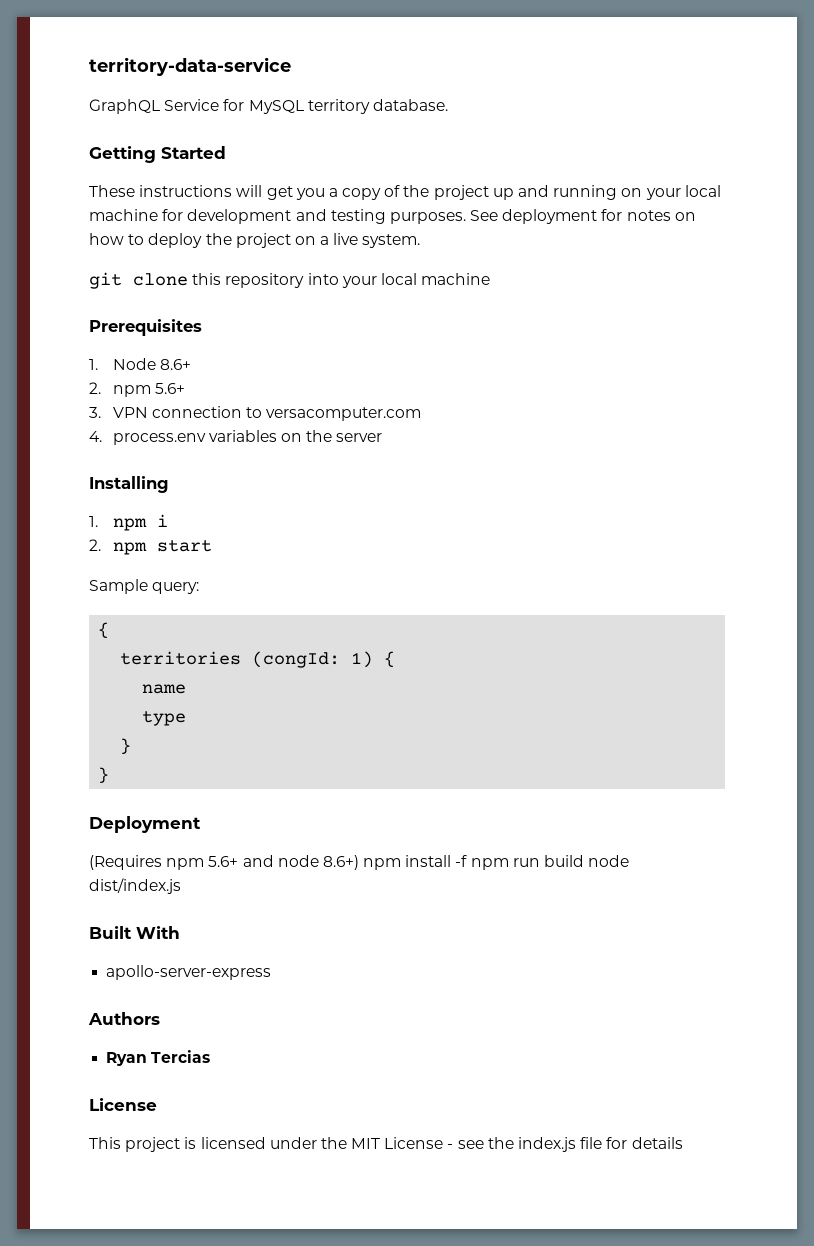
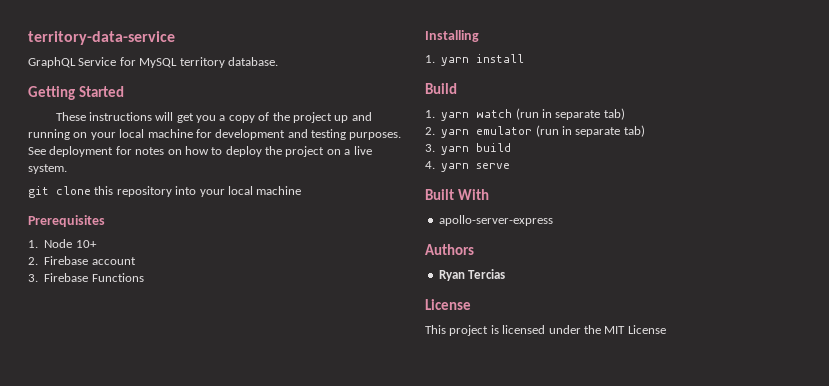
- 1. Node 8.6+
- 2. npm 5.6+
- 3. VPN connection to versacomputer.com
- 4. process.env variables on the server
+ 1. Node 10+
+ 2. Firebase account
+ 3. Firebase Functions
  Installing
- 1. npm i
- 2. npm start
- Sample query:
- {
- territories (congId: 1) {
- name
- type
- }
- }
- Deployment
- (Requires npm 5.6+ and node 8.6+) npm install -f npm run build node dist/index.js
+ 1. yarn install
+ Build
+ 1. yarn watch (run in separate tab)
+ 2. yarn emulator (run in separate tab)
+ 3. yarn build
+ 4. yarn serve
- This project is licensed under the MIT License - see the index.js file for details
+ This project is licensed under the MIT License

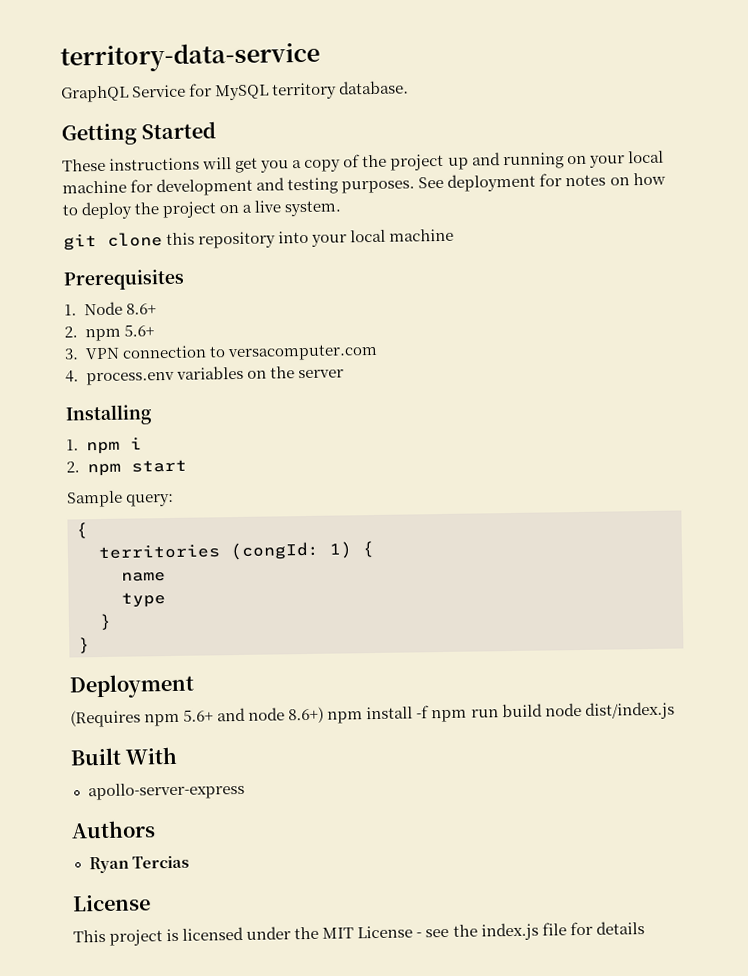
- 1. Node 10+
- 2. Firebase account
- 3. Firebase Functions
+ 1. Node 8.6+
+ 2. npm 5.6+
+ 3. VPN connection to versacomputer.com
+ 4. process.env variables on the server
  Installing
- 1. yarn install
- Build
- 1. yarn watch (run in separate tab)
- 2. yarn emulator (run in separate tab)
- 3. yarn build
- 4. yarn serve
+ 1. npm i
+ 2. npm start
+ Sample query:
+ {
+ territories (congId: 1) {
+ name
+ type
+ }
+ }
+ Deployment
+ (Requires npm 5.6+ and node 8.6+) npm install -f npm run build node dist/index.js
- This project is licensed under the MIT License
+ This project is licensed under the MIT License - see the index.js file for details

